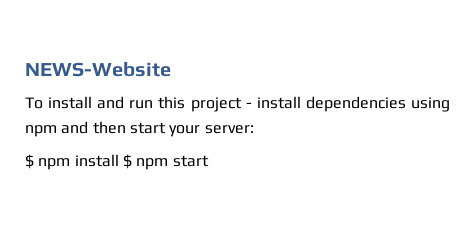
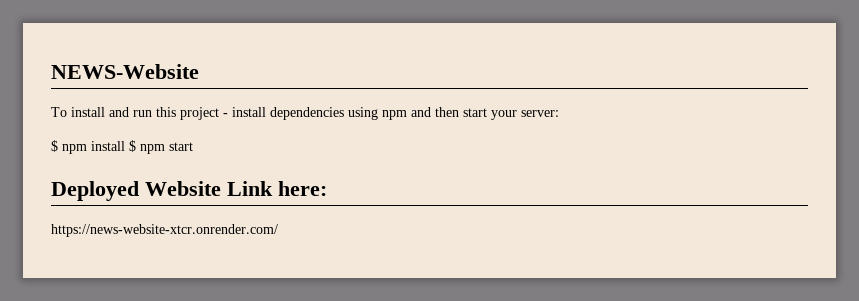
+ Deployed Website Link here:
+ https://news-website-xtcr.onrender.com/

